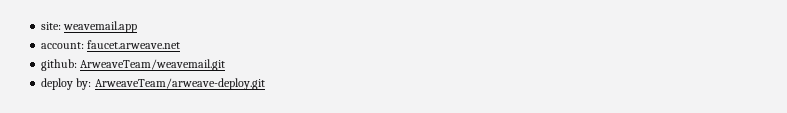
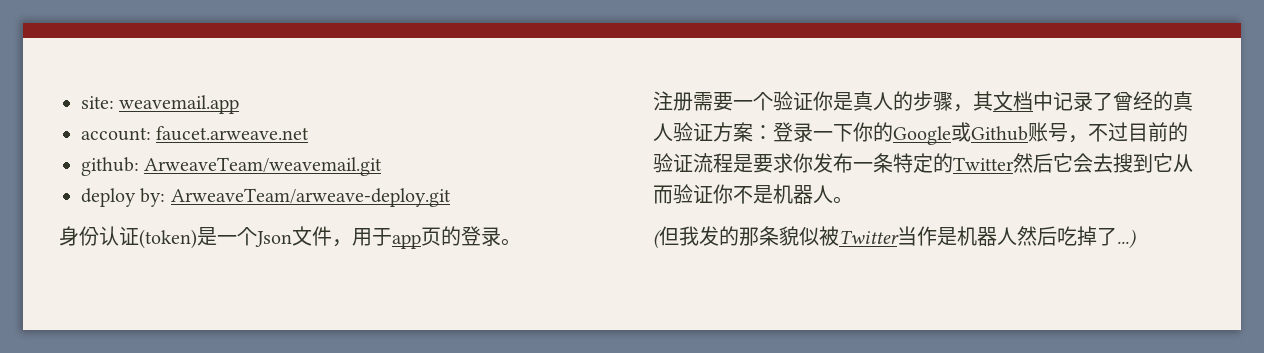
+ 身份认证(token)是一个Json文件，用于app页的登录。
+ 注册需要一个验证你是真人的步骤，其文档中记录了曾经的真人验证方案：登录一下你的Google或Github账号，不过目前的验证流程是要求你发布一条特定的Twitter然后它会去搜到它从而验证你不是机器人。
+ (但我发的那条貌似被Twitter当作是机器人然后吃掉了...)

